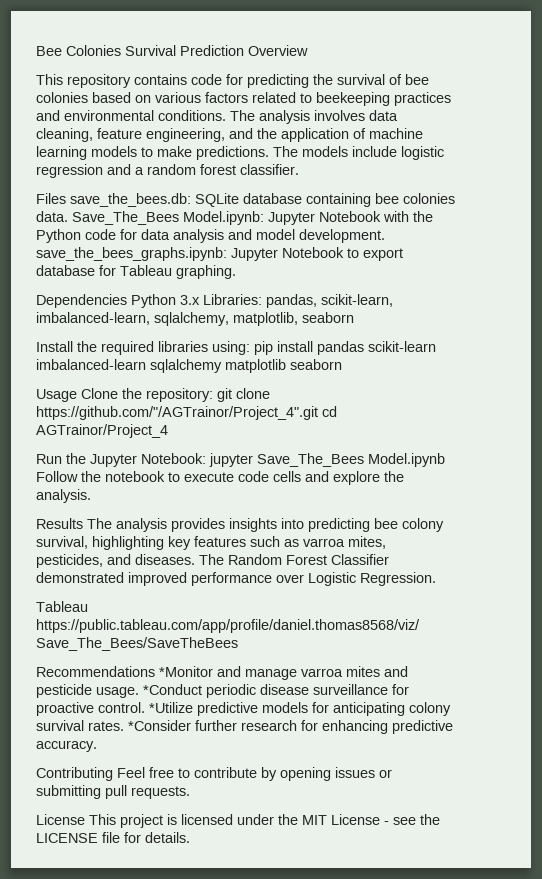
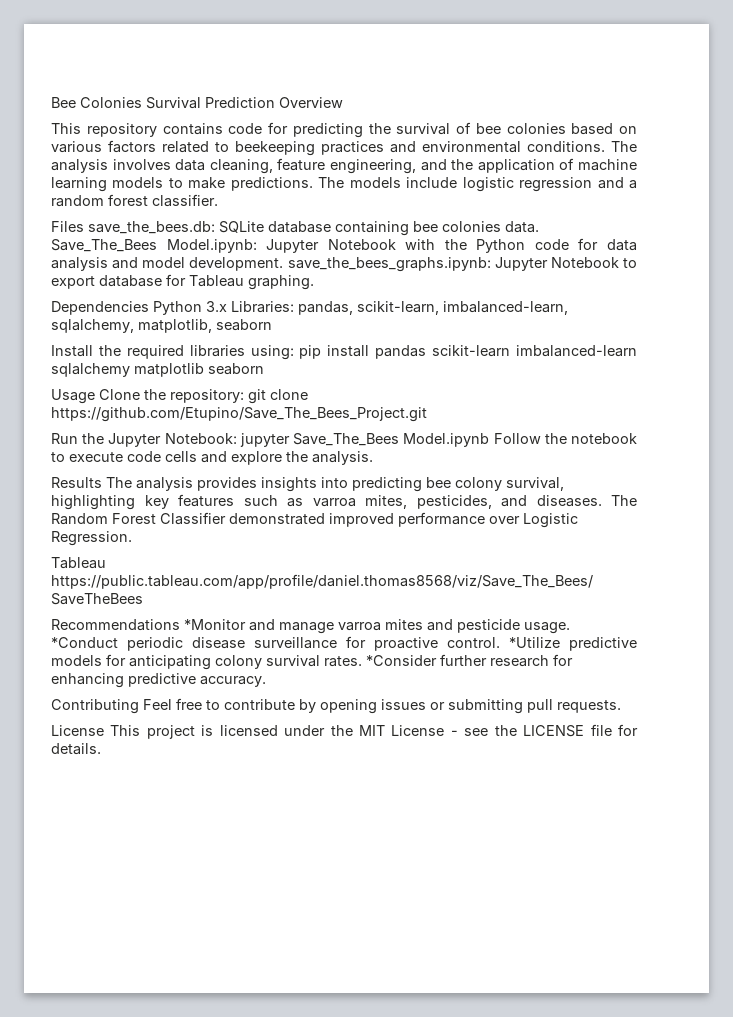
- Usage Clone the repository: git clone https://github.com/"/AGTrainor/Project_4".git cd AGTrainor/Project_4
+ Usage Clone the repository: git clone https://github.com/Etupino/Save_The_Bees_Project.git

